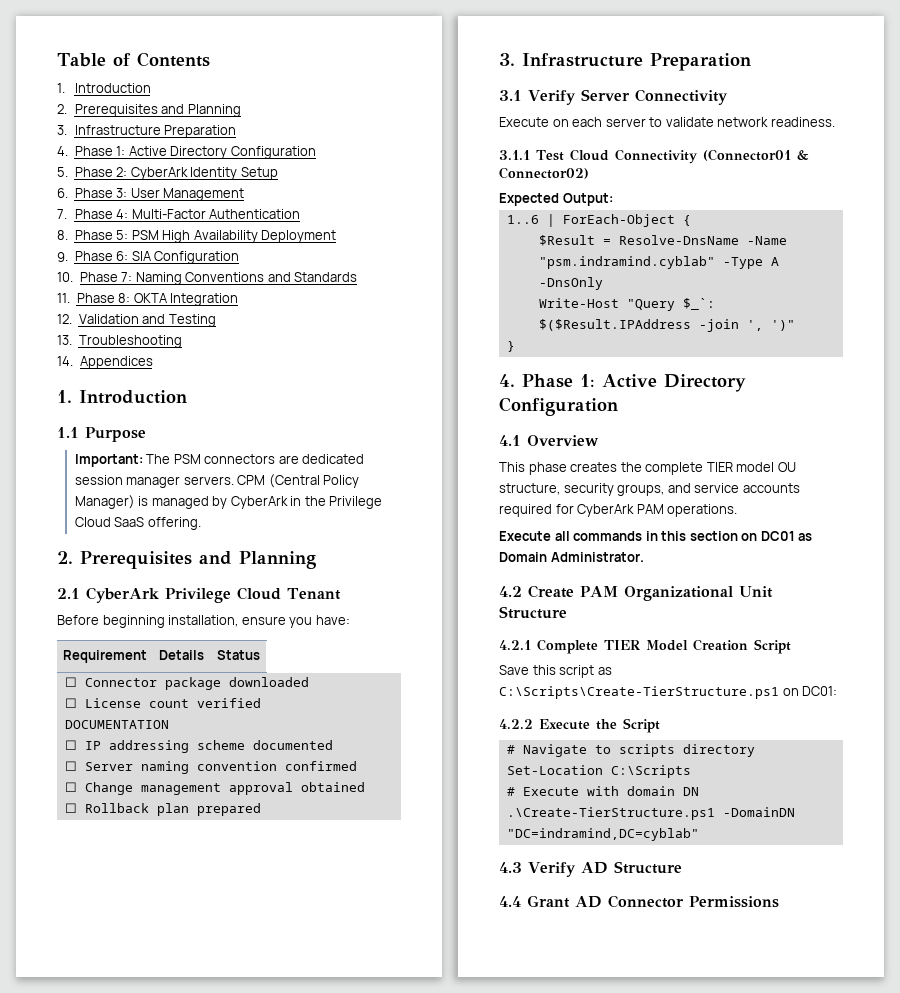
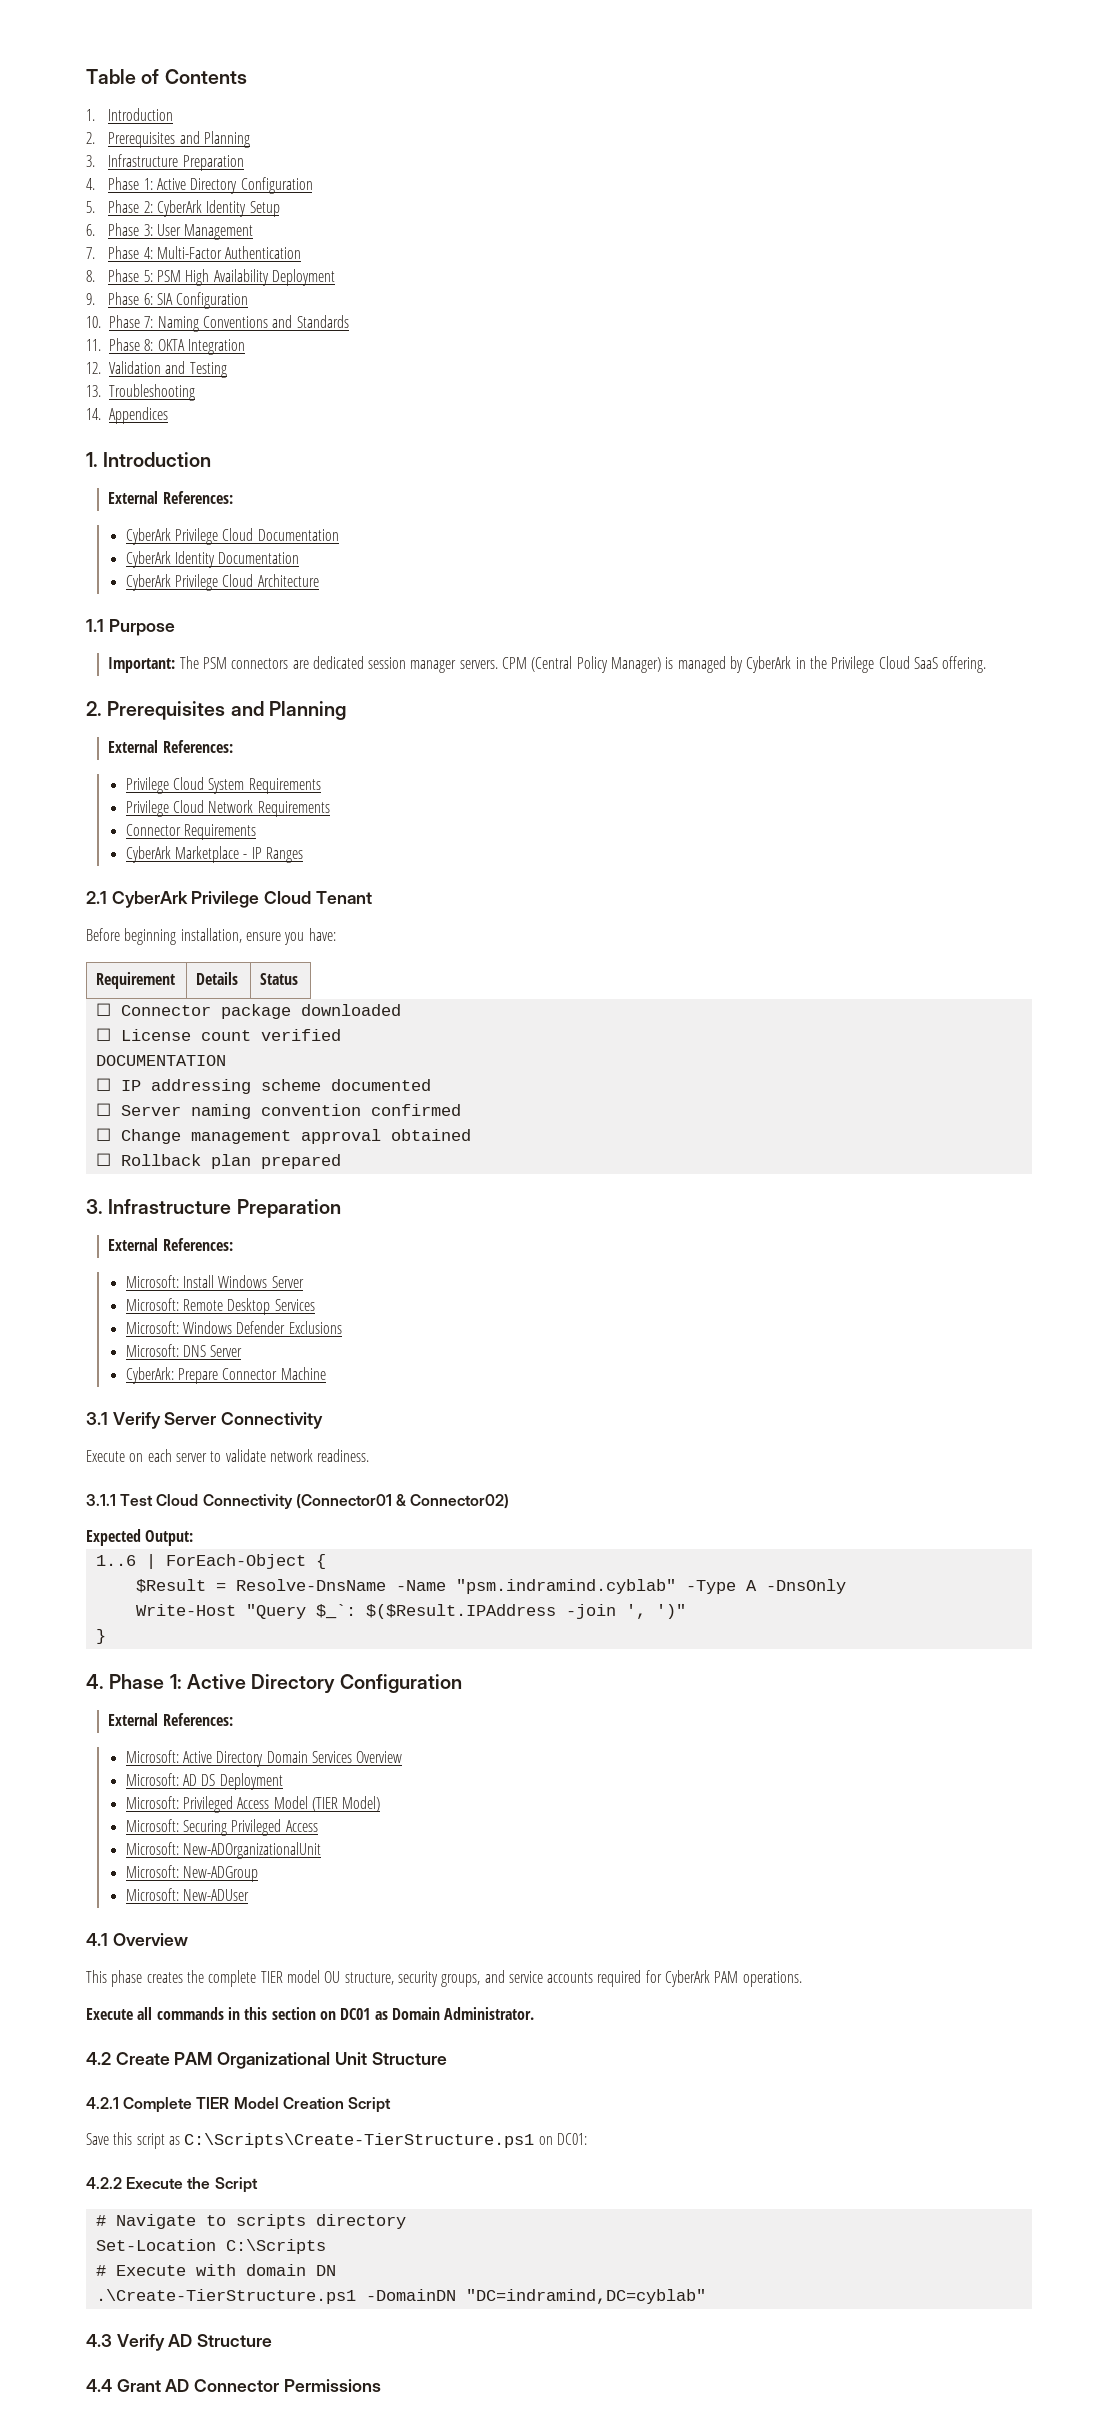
  14. Appendices
  1. Introduction
+ External References:
+ CyberArk Privilege Cloud Documentation
+ CyberArk Identity Documentation
+ CyberArk Privilege Cloud Architecture
  CPM (Central Policy Manager) is managed by CyberArk in the Privilege Cloud SaaS offering.
  2. Prerequisites and Planning
+ External References:
+ Privilege Cloud System Requirements
+ Privilege Cloud Network Requirements
+ Connector Requirements
+ CyberArk Marketplace - IP Ranges
  ☐ Rollback plan prepared
  3. Infrastructure Preparation
+ External References:
+ Microsoft: Install Windows Server
+ Microsoft: Remote Desktop Services
+ Microsoft: Windows Defender Exclusions
+ Microsoft: DNS Server
+ CyberArk: Prepare Connector Machine
  }
  4. Phase 1: Active Directory Configuration
+ External References:
+ Microsoft: Active Directory Domain Services Overview
+ Microsoft: AD DS Deployment
+ Microsoft: Privileged Access Model (TIER Model)
+ Microsoft: Securing Privileged Access
+ Microsoft: New-ADOrganizationalUnit
+ Microsoft: New-ADGroup
+ Microsoft: New-ADUser

